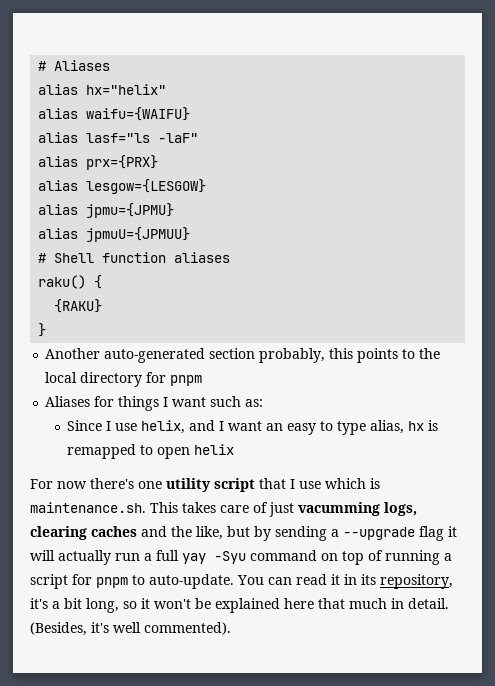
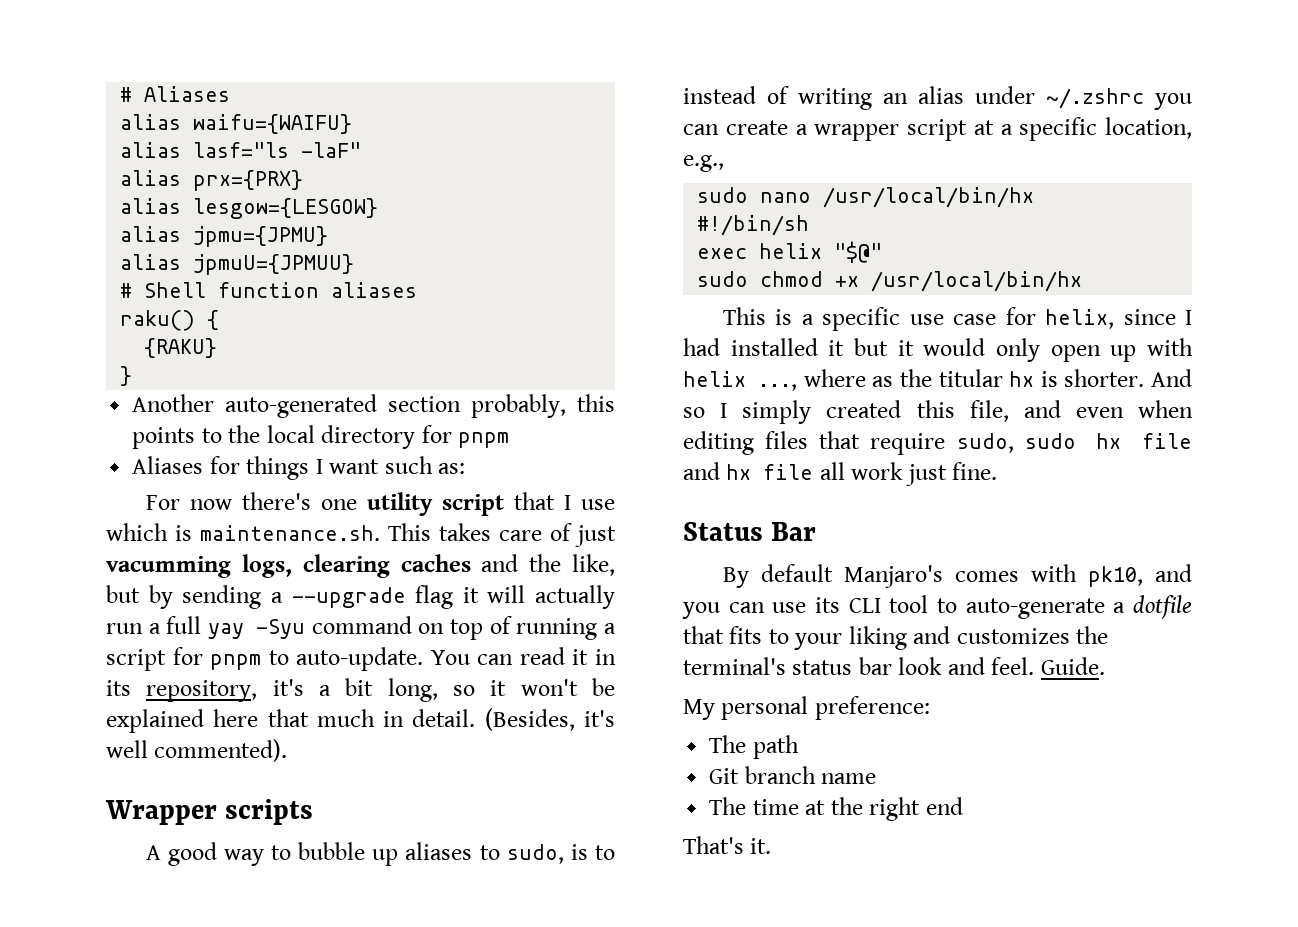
- alias hx="helix"
- Since I use helix, and I want an easy to type alias, hx is remapped to open helix
+ Wrapper scripts
+ A good way to bubble up aliases to sudo, is to instead of writing an alias under ~/.zshrc you can create a wrapper script at a specific location, e.g.,
+ sudo nano /usr/local/bin/hx
+ #!/bin/sh
+ exec helix "$@"
+ sudo chmod +x /usr/local/bin/hx
+ This is a specific use case for helix, since I had installed it but it would only open up with helix ..., where as the titular hx is shorter. And so I simply created this file, and even when editing files that require sudo, sudo hx file and hx file all work just fine.
+ Status Bar
+ By default Manjaro's comes with pk10, and you can use its CLI tool to auto-generate a dotfile that fits to your liking and customizes the terminal's status bar look and feel. Guide.
+ My personal preference:
+ The path
+ Git branch name
+ The time at the right end
+ That's it.

